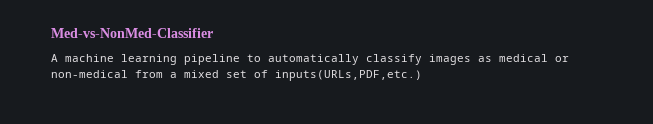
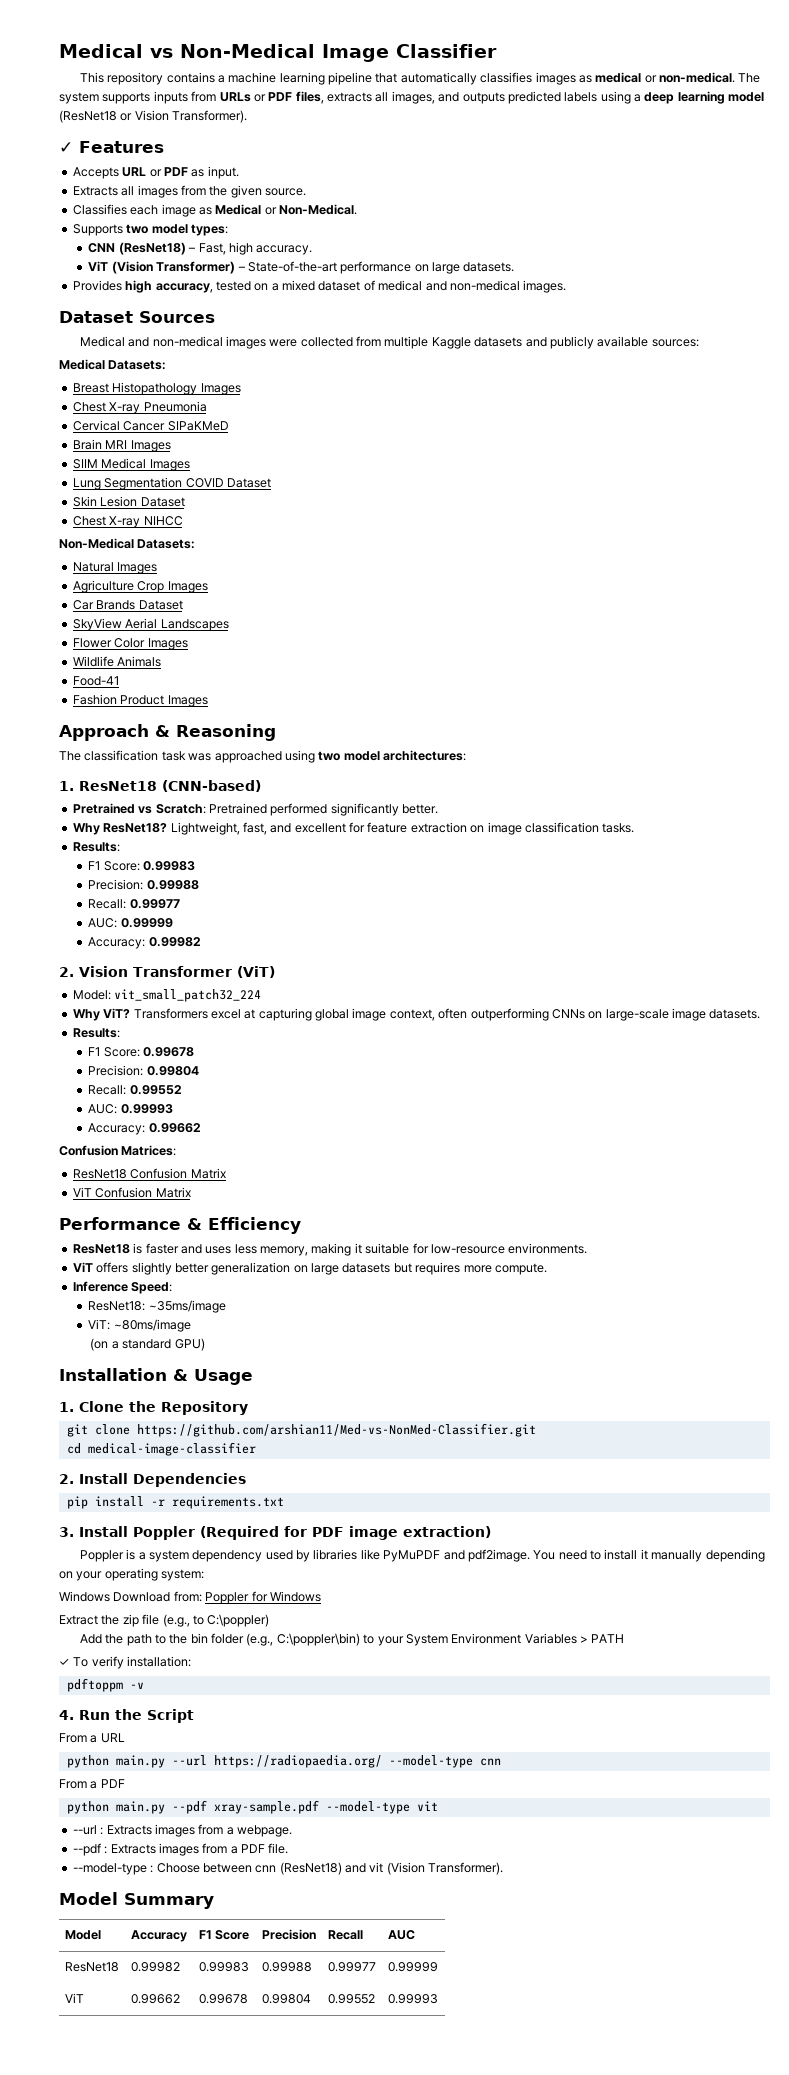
- Med-vs-NonMed-Classifier
- A machine learning pipeline to automatically classify images as medical or non-medical from a mixed set of inputs(URLs,PDF,etc.)
+ Medical vs Non-Medical Image Classifier
+ This repository contains a machine learning pipeline that automatically classifies images as medical or non-medical. The system supports inputs from URLs or PDF files, extracts all images, and outputs predicted labels using a deep learning model (ResNet18 or Vision Transformer).
+ ✓ Features
+ Accepts URL or PDF as input.
+ Extracts all images from the given source.
+ Classifies each image as Medical or Non-Medical.
+ Supports two model types:
+ CNN (ResNet18) – Fast, high accuracy.
+ ViT (Vision Transformer) – State-of-the-art performance on large datasets.
+ Provides high accuracy, tested on a mixed dataset of medical and non-medical images.
+ Dataset Sources
+ Medical and non-medical images were collected from multiple Kaggle datasets and publicly available sources:
+ Medical Datasets:
+ Breast Histopathology Images
+ Chest X-ray Pneumonia
+ Cervical Cancer SIPaKMeD
+ Brain MRI Images
+ SIIM Medical Images
+ Lung Segmentation COVID Dataset
+ Skin Lesion Dataset
+ Chest X-ray NIHCC
+ Non-Medical Datasets:
+ Natural Images
+ Agriculture Crop Images
+ Car Brands Dataset
+ SkyView Aerial Landscapes
+ Flower Color Images
+ Wildlife Animals
+ Food-41
+ Fashion Product Images
+ Approach & Reasoning
+ The classification task was approached using two model architectures:
+ 1. ResNet18 (CNN-based)
+ Pretrained vs Scratch: Pretrained performed significantly better.
+ Why ResNet18? Lightweight, fast, and excellent for feature extraction on image classification tasks.
+ Results:
+ F1 Score: 0.99983
+ Precision: 0.99988
+ Recall: 0.99977
+ AUC: 0.99999
+ Accuracy: 0.99982
+ 2. Vision Transformer (ViT)
+ Model: vit_small_patch32_224
+ Why ViT? Transformers excel at capturing global image context, often outperforming CNNs on large-scale image datasets.
+ Results:
+ F1 Score: 0.99678
+ Precision: 0.99804
+ Recall: 0.99552
+ AUC: 0.99993
+ Accuracy: 0.99662
+ Confusion Matrices:
+ ResNet18 Confusion Matrix
+ ViT Confusion Matrix
+ Performance & Efficiency
+ ResNet18 is faster and uses less memory, making it suitable for low-resource environments.
+ ViT offers slightly better generalization on large datasets but requires more compute.
+ Inference Speed:
+ ResNet18: ~35ms/image
+ ViT: ~80ms/image
+ (on a standard GPU)
+ Installation & Usage
+ 1. Clone the Repository
+ git clone https://github.com/arshian11/Med-vs-NonMed-Classifier.git
+ cd medical-image-classifier
+ 2. Install Dependencies
+ pip install -r requirements.txt
+ 3. Install Poppler (Required for PDF image extraction)
+ Poppler is a system dependency used by libraries like PyMuPDF and pdf2image. You need to install it manually depending on your operating system:
+ Windows Download from: Poppler for Windows
+ Extract the zip file (e.g., to C:\poppler)
+ Add the path to the bin folder (e.g., C:\poppler\bin) to your System Environment Variables > PATH
+ ✓ To verify installation:
+ pdftoppm -v
+ 4. Run the Script
+ From a URL
+ python main.py --url https://radiopaedia.org/ --model-type cnn
+ From a PDF
+ python main.py --pdf xray-sample.pdf --model-type vit
+ --url : Extracts images from a webpage.
+ --pdf : Extracts images from a PDF file.
+ --model-type : Choose between cnn (ResNet18) and vit (Vision Transformer).
+ Model Summary
+ Model | Accuracy | F1 Score | Precision | Recall | AUC
+ ResNet18 | 0.99982 | 0.99983 | 0.99988 | 0.99977 | 0.99999
+ ViT | 0.99662 | 0.99678 | 0.99804 | 0.99552 | 0.99993

